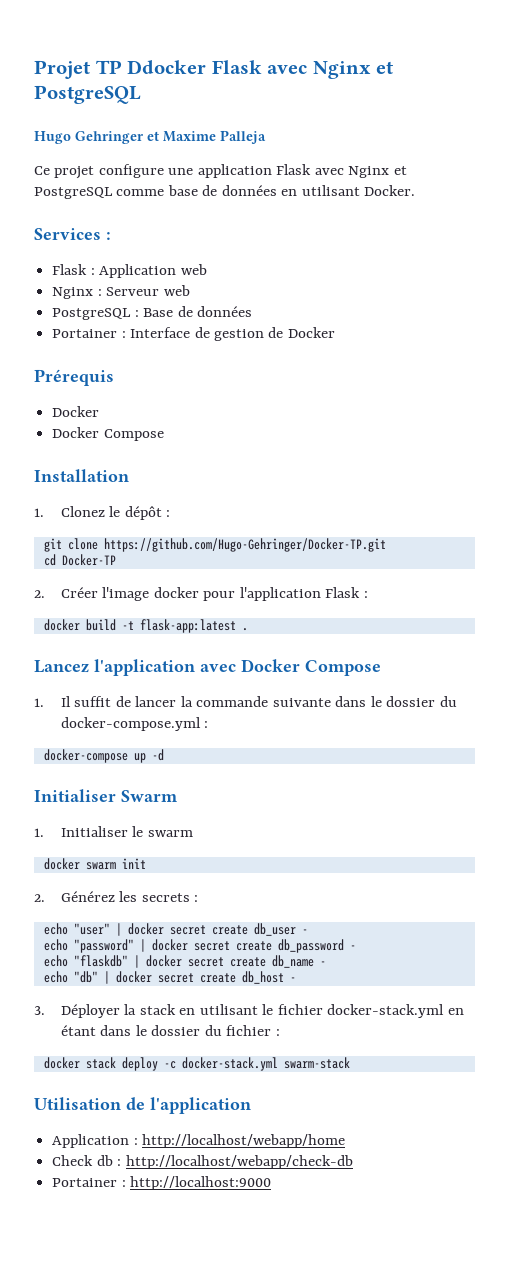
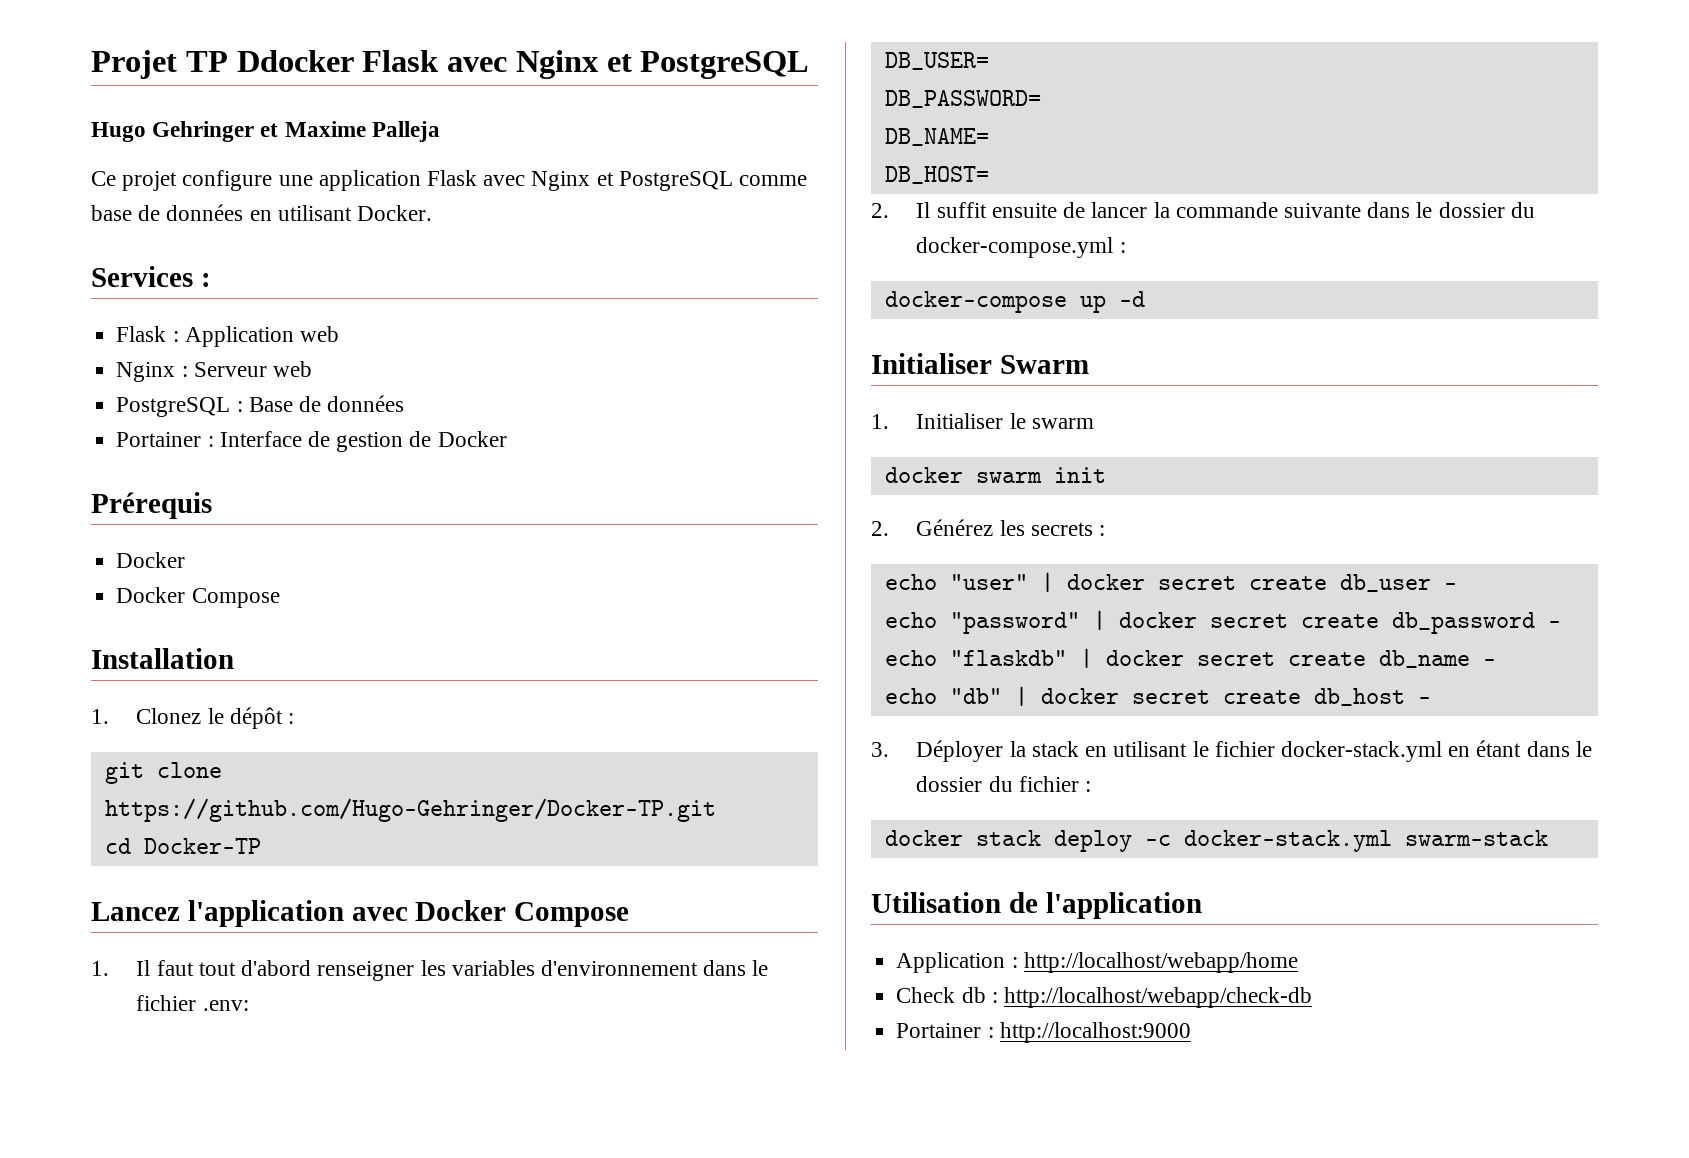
- 2. Créer l'image docker pour l'application Flask :
- docker build -t flask-app:latest .
- 1. Il suffit de lancer la commande suivante dans le dossier du docker-compose.yml :
+ 1. Il faut tout d'abord renseigner les variables d'environnement dans le fichier .env:
+ DB_USER=
+ DB_PASSWORD=
+ DB_NAME=
+ DB_HOST=
+ 2. Il suffit ensuite de lancer la commande suivante dans le dossier du docker-compose.yml :

